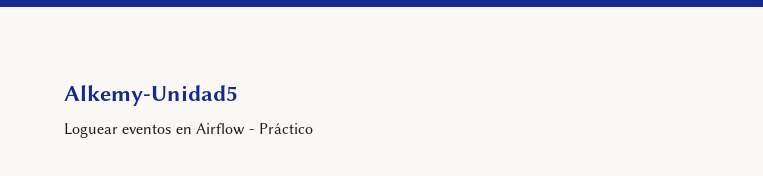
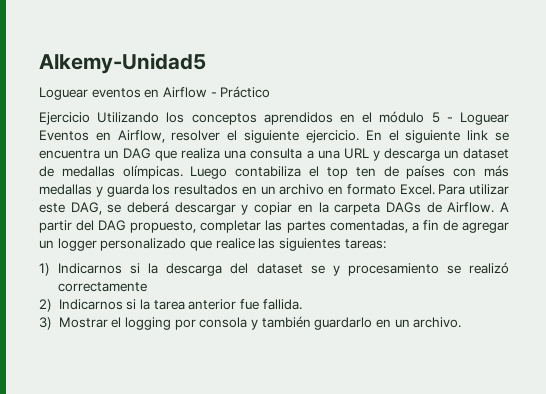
+ Ejercicio Utilizando los conceptos aprendidos en el módulo 5 - Loguear Eventos en Airflow, resolver el siguiente ejercicio. En el siguiente link se encuentra un DAG que realiza una consulta a una URL y descarga un dataset de medallas olímpicas. Luego contabiliza el top ten de países con más medallas y guarda los resultados en un archivo en formato Excel. Para utilizar este DAG, se deberá descargar y copiar en la carpeta DAGs de Airflow. A partir del DAG propuesto, completar las partes comentadas, a fin de agregar un logger personalizado que realice las siguientes tareas:
+ 1) Indicarnos si la descarga del dataset se y procesamiento se realizó correctamente
+ 2) Indicarnos si la tarea anterior fue fallida.
+ 3) Mostrar el logging por consola y también guardarlo en un archivo.

